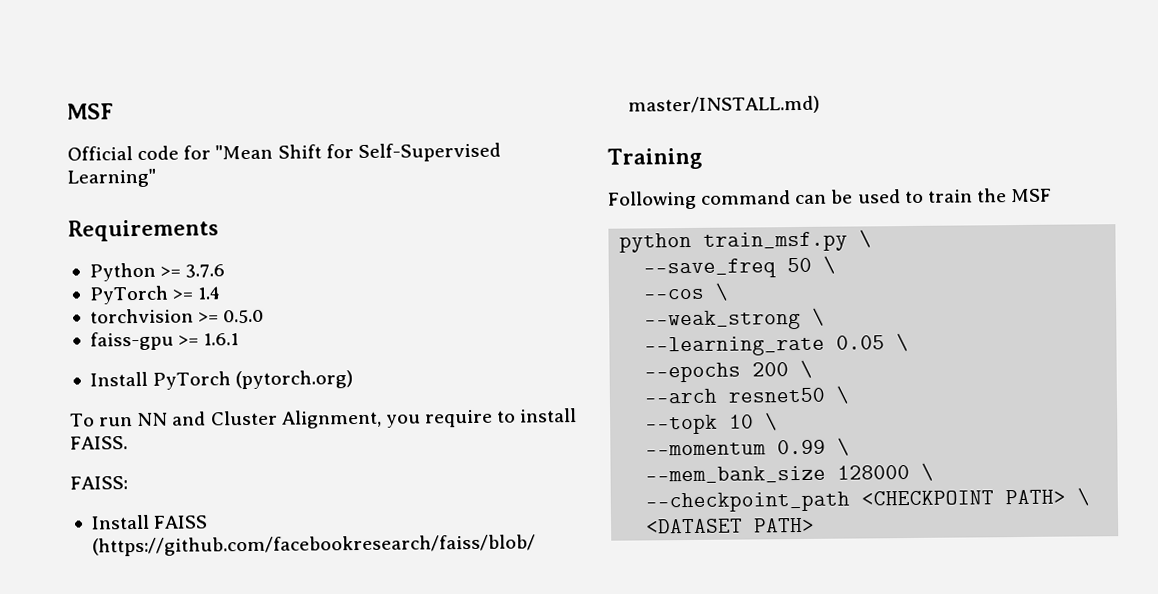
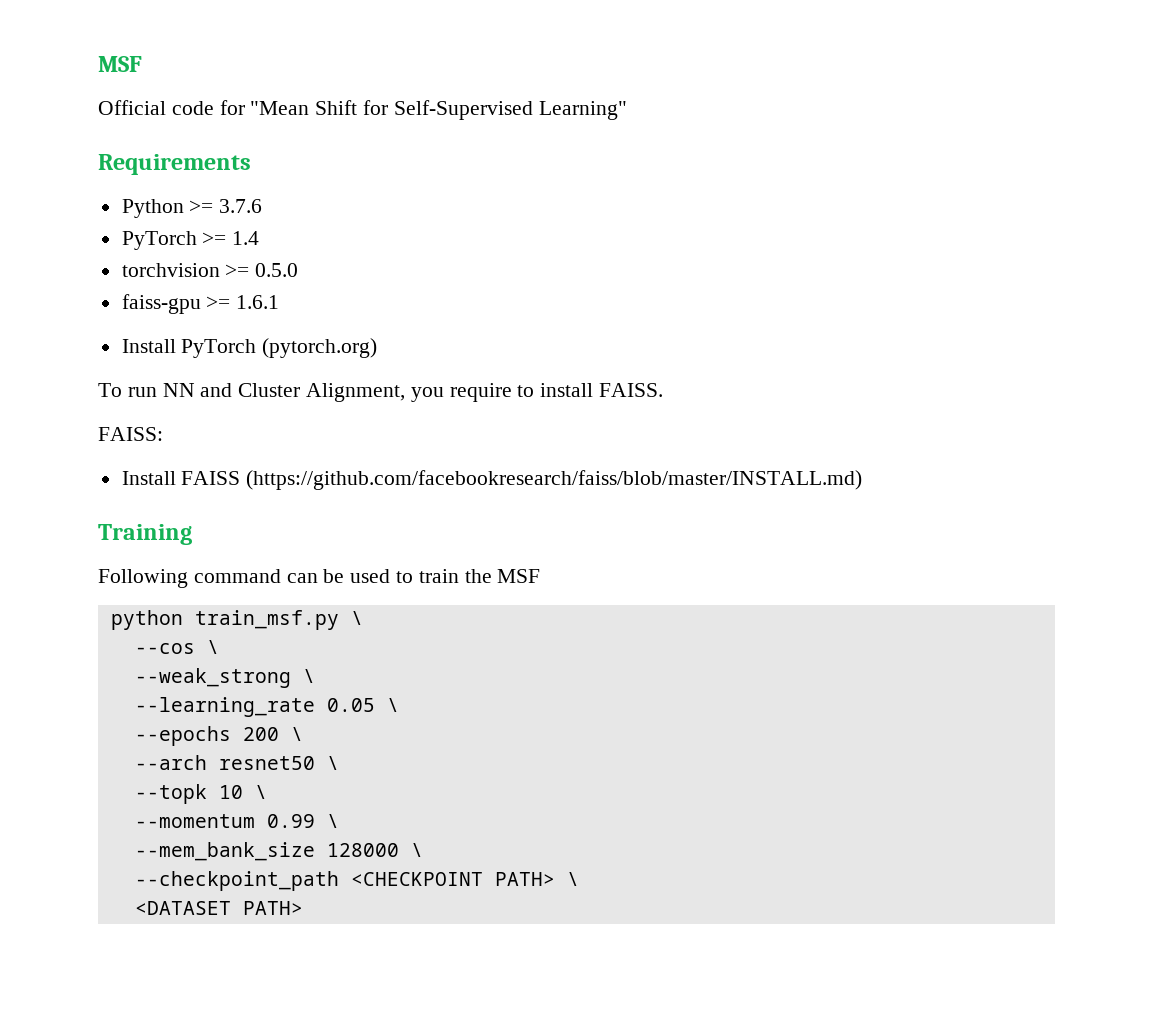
- --save_freq 50 \

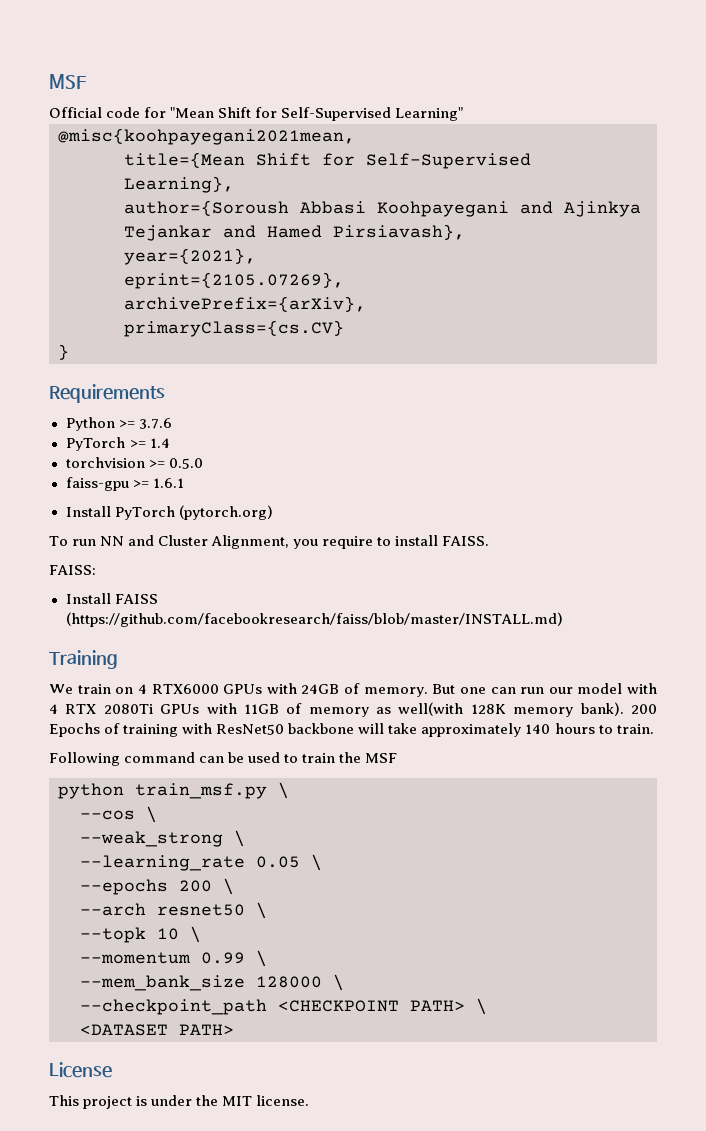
+ @misc{koohpayegani2021mean,
+ title={Mean Shift for Self-Supervised Learning},
+ author={Soroush Abbasi Koohpayegani and Ajinkya Tejankar and Hamed Pirsiavash},
+ year={2021},
+ eprint={2105.07269},
+ archivePrefix={arXiv},
+ primaryClass={cs.CV}
+ }
+ We train on 4 RTX6000 GPUs with 24GB of memory. But one can run our model with 4 RTX 2080Ti GPUs with 11GB of memory as well(with 128K memory bank). 200 Epochs of training with ResNet50 backbone will take approximately 140 hours to train.
+ License
+ This project is under the MIT license.

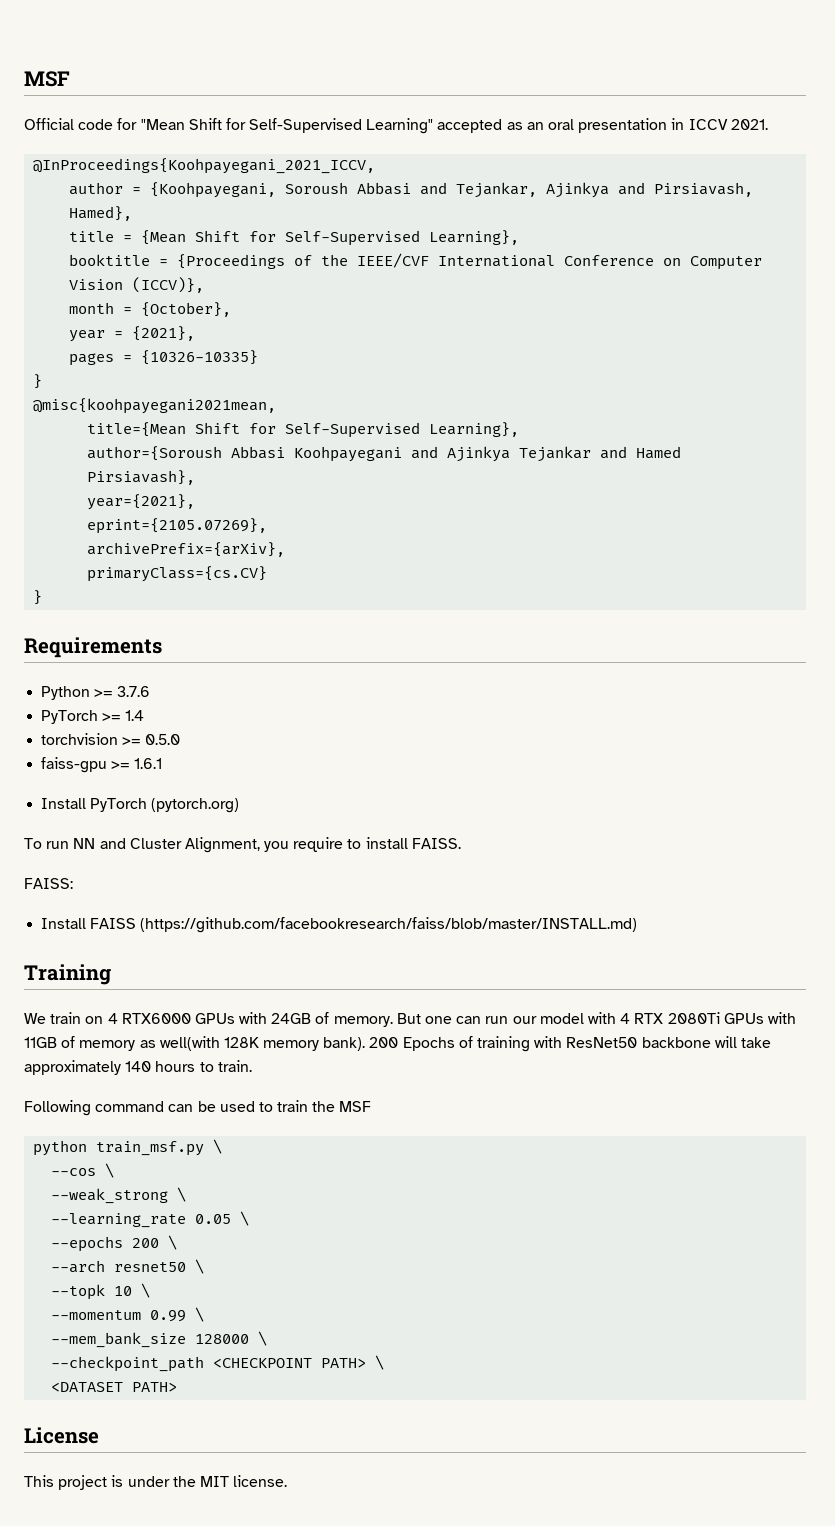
- Official code for "Mean Shift for Self-Supervised Learning"
+ Official code for "Mean Shift for Self-Supervised Learning" accepted as an oral presentation in ICCV 2021.
+ @InProceedings{Koohpayegani_2021_ICCV,
+ author = {Koohpayegani, Soroush Abbasi and Tejankar, Ajinkya and Pirsiavash, Hamed},
+ title = {Mean Shift for Self-Supervised Learning},
+ booktitle = {Proceedings of the IEEE/CVF International Conference on Computer Vision (ICCV)},
+ month = {October},
+ year = {2021},
+ pages = {10326-10335}
+ }

